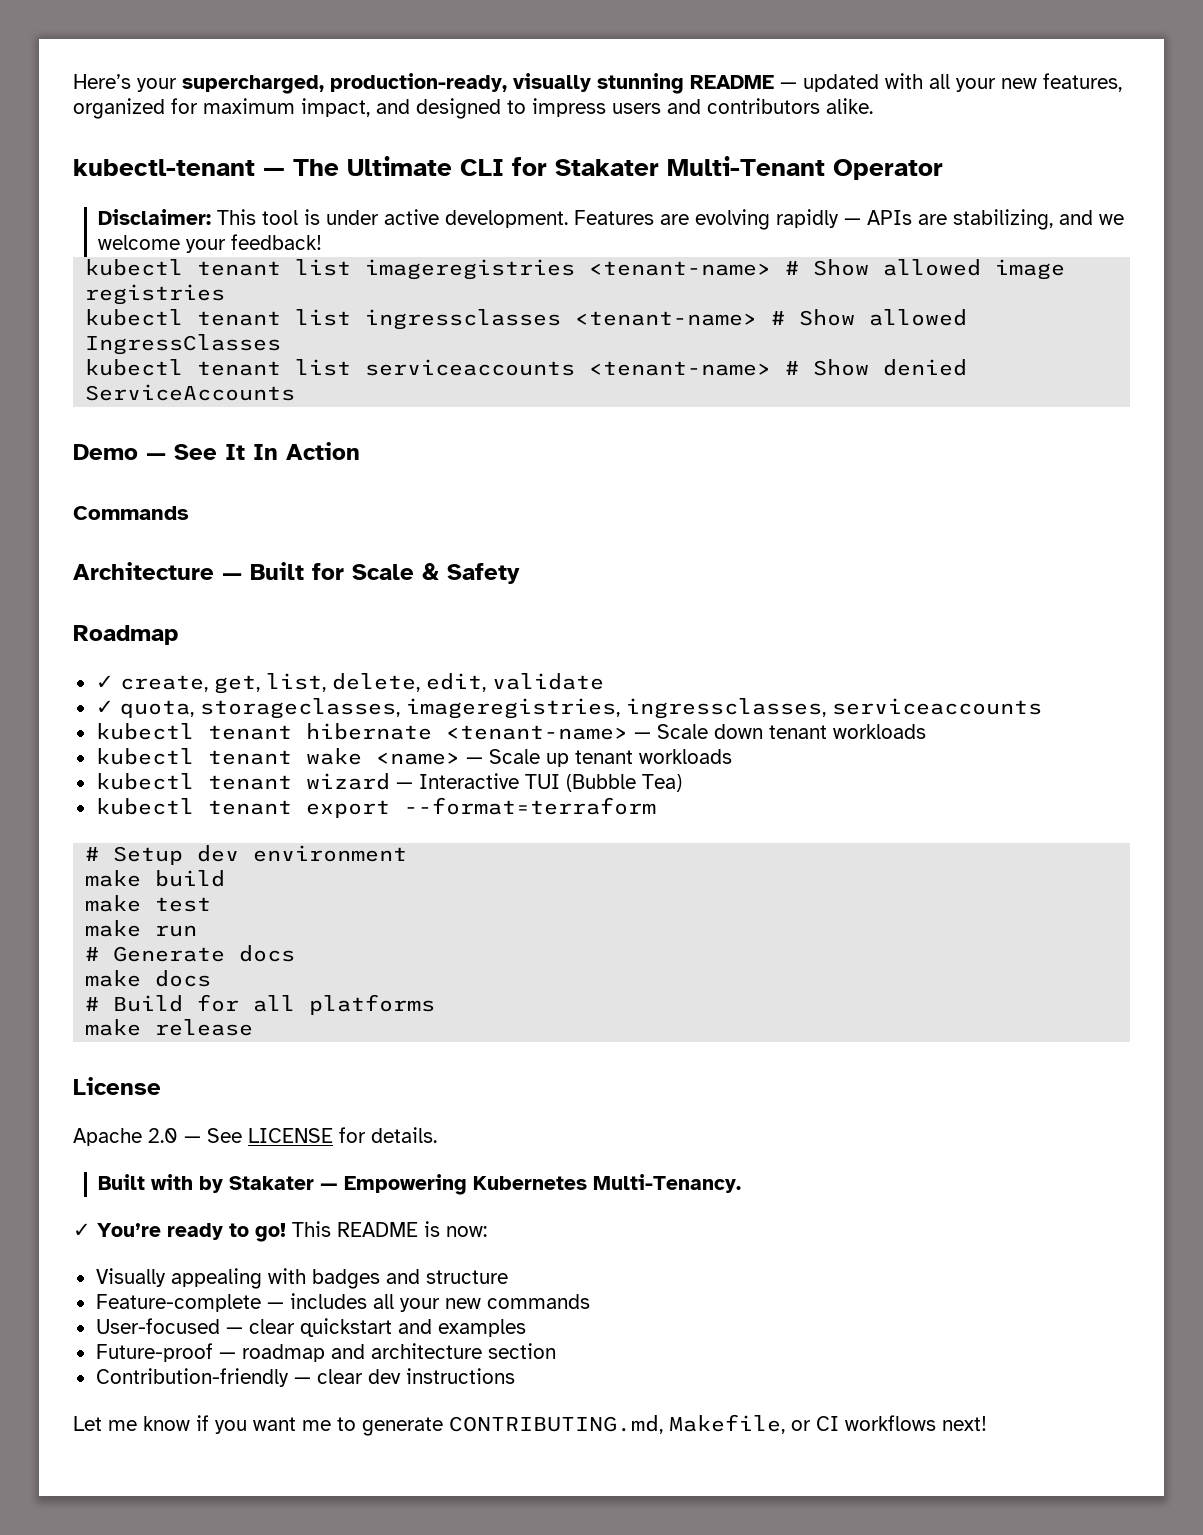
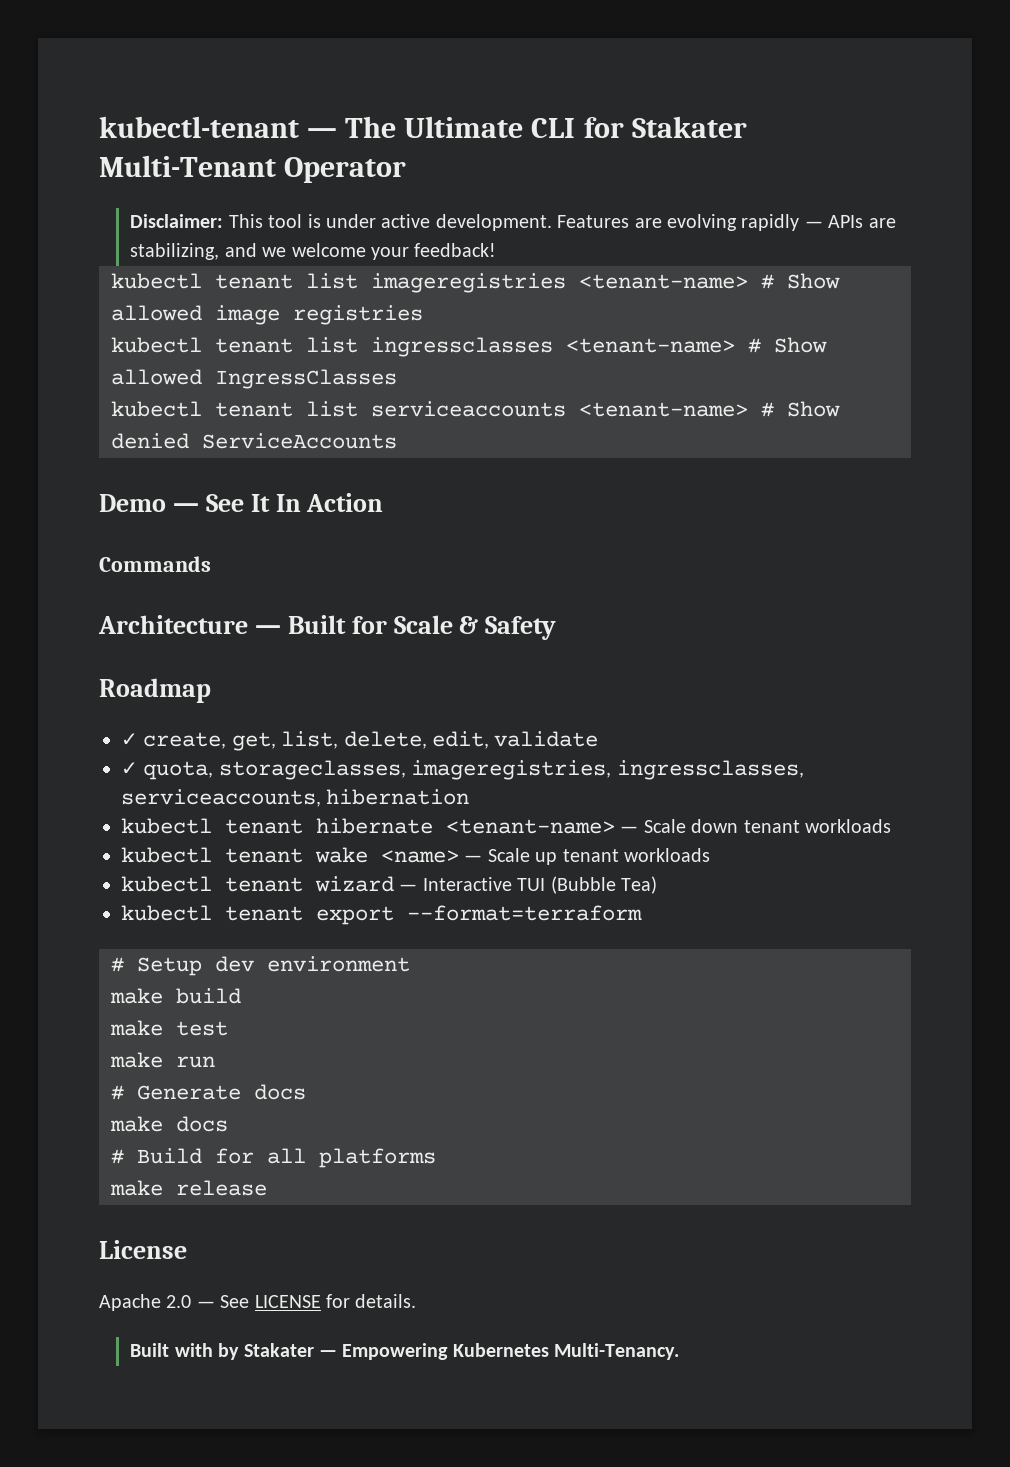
- Here’s your supercharged, production-ready, visually stunning README — updated with all your new features, organized for maximum impact, and designed to impress users and contributors alike.
- ✓ quota, storageclasses, imageregistries, ingressclasses, serviceaccounts
+ ✓ quota, storageclasses, imageregistries, ingressclasses, serviceaccounts, hibernation
- ✓ You’re ready to go! This README is now:
- Visually appealing with badges and structure
- Feature-complete — includes all your new commands
- User-focused — clear quickstart and examples
- Future-proof — roadmap and architecture section
- Contribution-friendly — clear dev instructions
- Let me know if you want me to generate CONTRIBUTING.md, Makefile, or CI workflows next!

